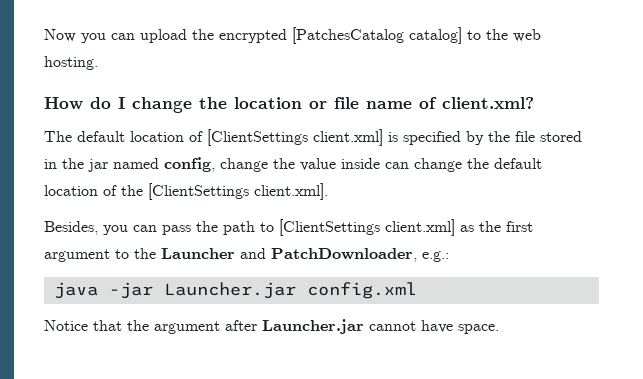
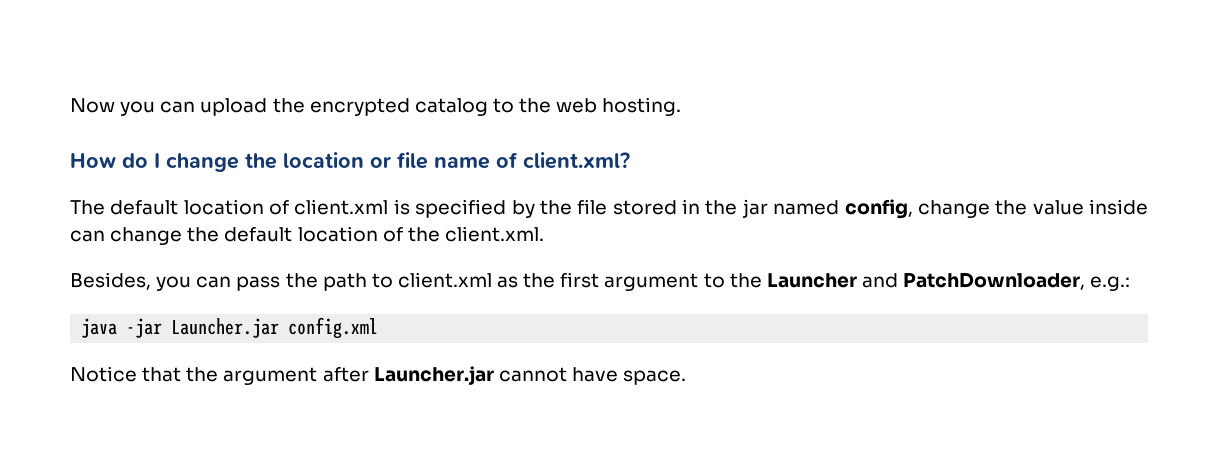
- Now you can upload the encrypted [PatchesCatalog catalog] to the web hosting.
+ Now you can upload the encrypted catalog to the web hosting.
- The default location of [ClientSettings client.xml] is specified by the file stored in the jar named config, change the value inside can change the default location of the [ClientSettings client.xml].
+ The default location of client.xml is specified by the file stored in the jar named config, change the value inside can change the default location of the client.xml.
- Besides, you can pass the path to [ClientSettings client.xml] as the first argument to the Launcher and PatchDownloader, e.g.:
+ Besides, you can pass the path to client.xml as the first argument to the Launcher and PatchDownloader, e.g.:

